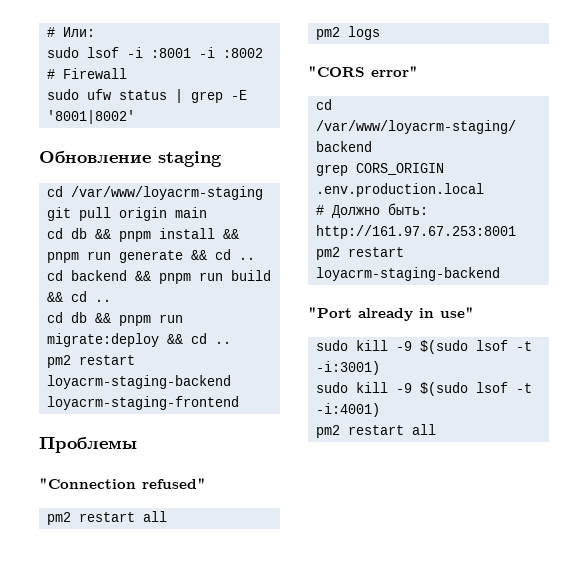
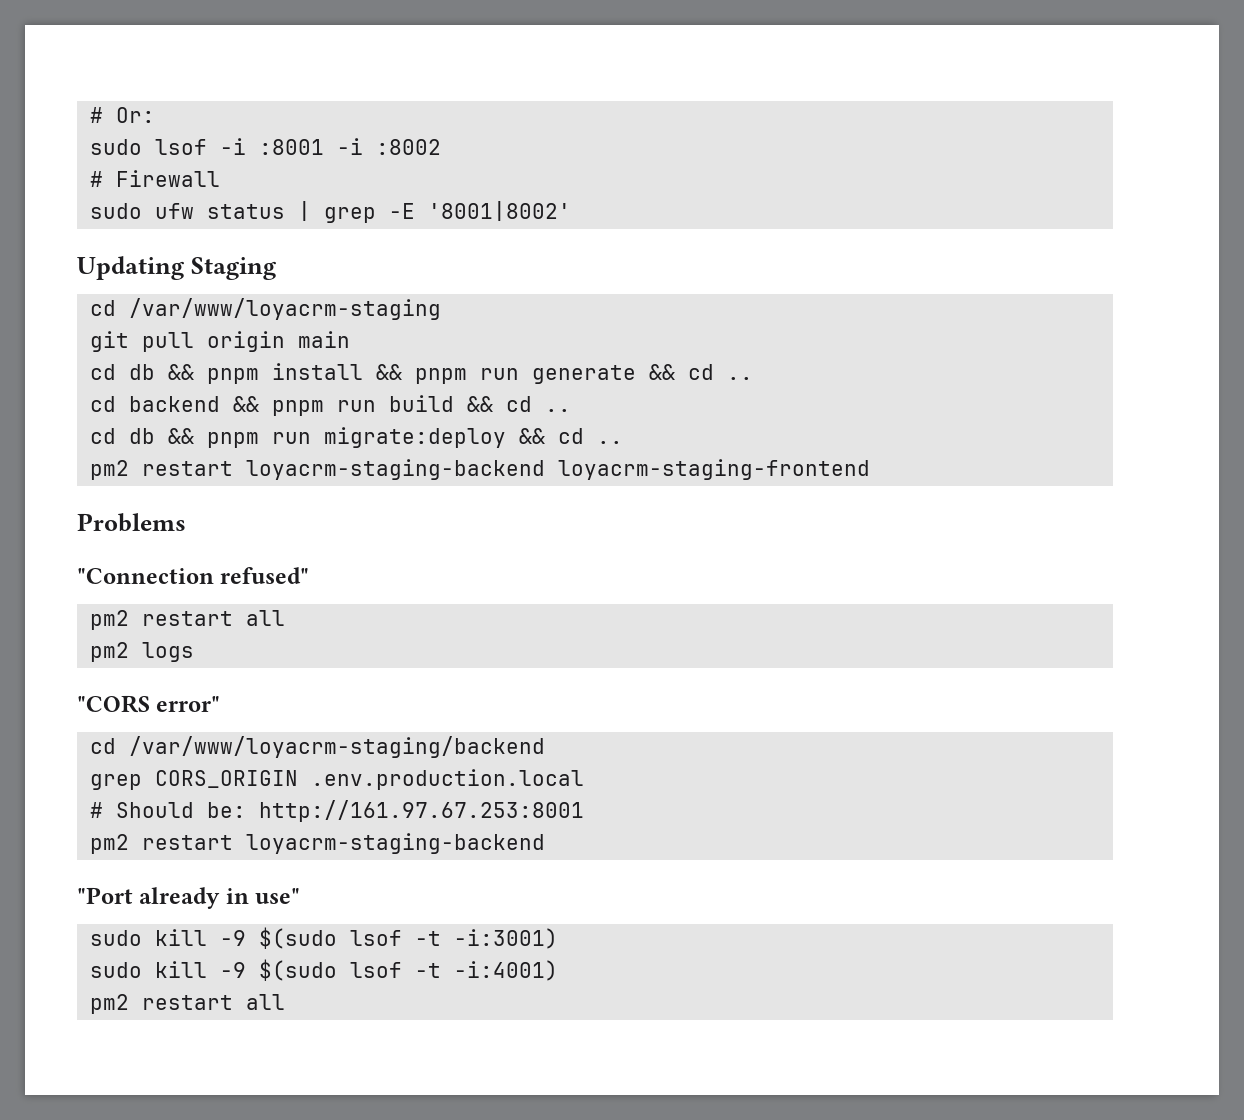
- # Или:
+ # Or:
- Обновление staging
+ Updating Staging
- Проблемы
+ Problems
- # Должно быть: http://161.97.67.253:8001
+ # Should be: http://161.97.67.253:8001

